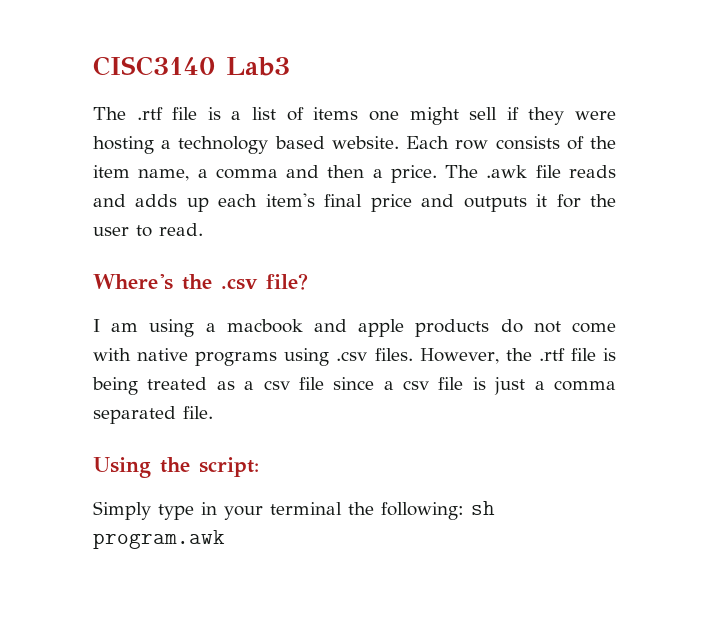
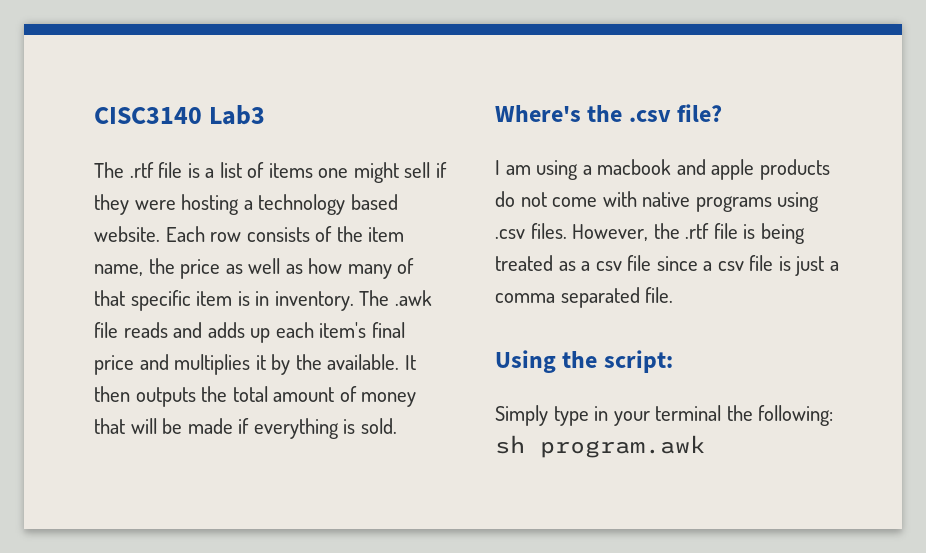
- Each row consists of the item name, a comma and then a price.
+ Each row consists of the item name, the price as well as how many of that specific item is in inventory.
- The .awk file reads and adds up each item's final price and outputs it for the user to read.
+ The .awk file reads and adds up each item's final price and multiplies it by the available. It then outputs the total amount of money that will be made if everything is sold.

